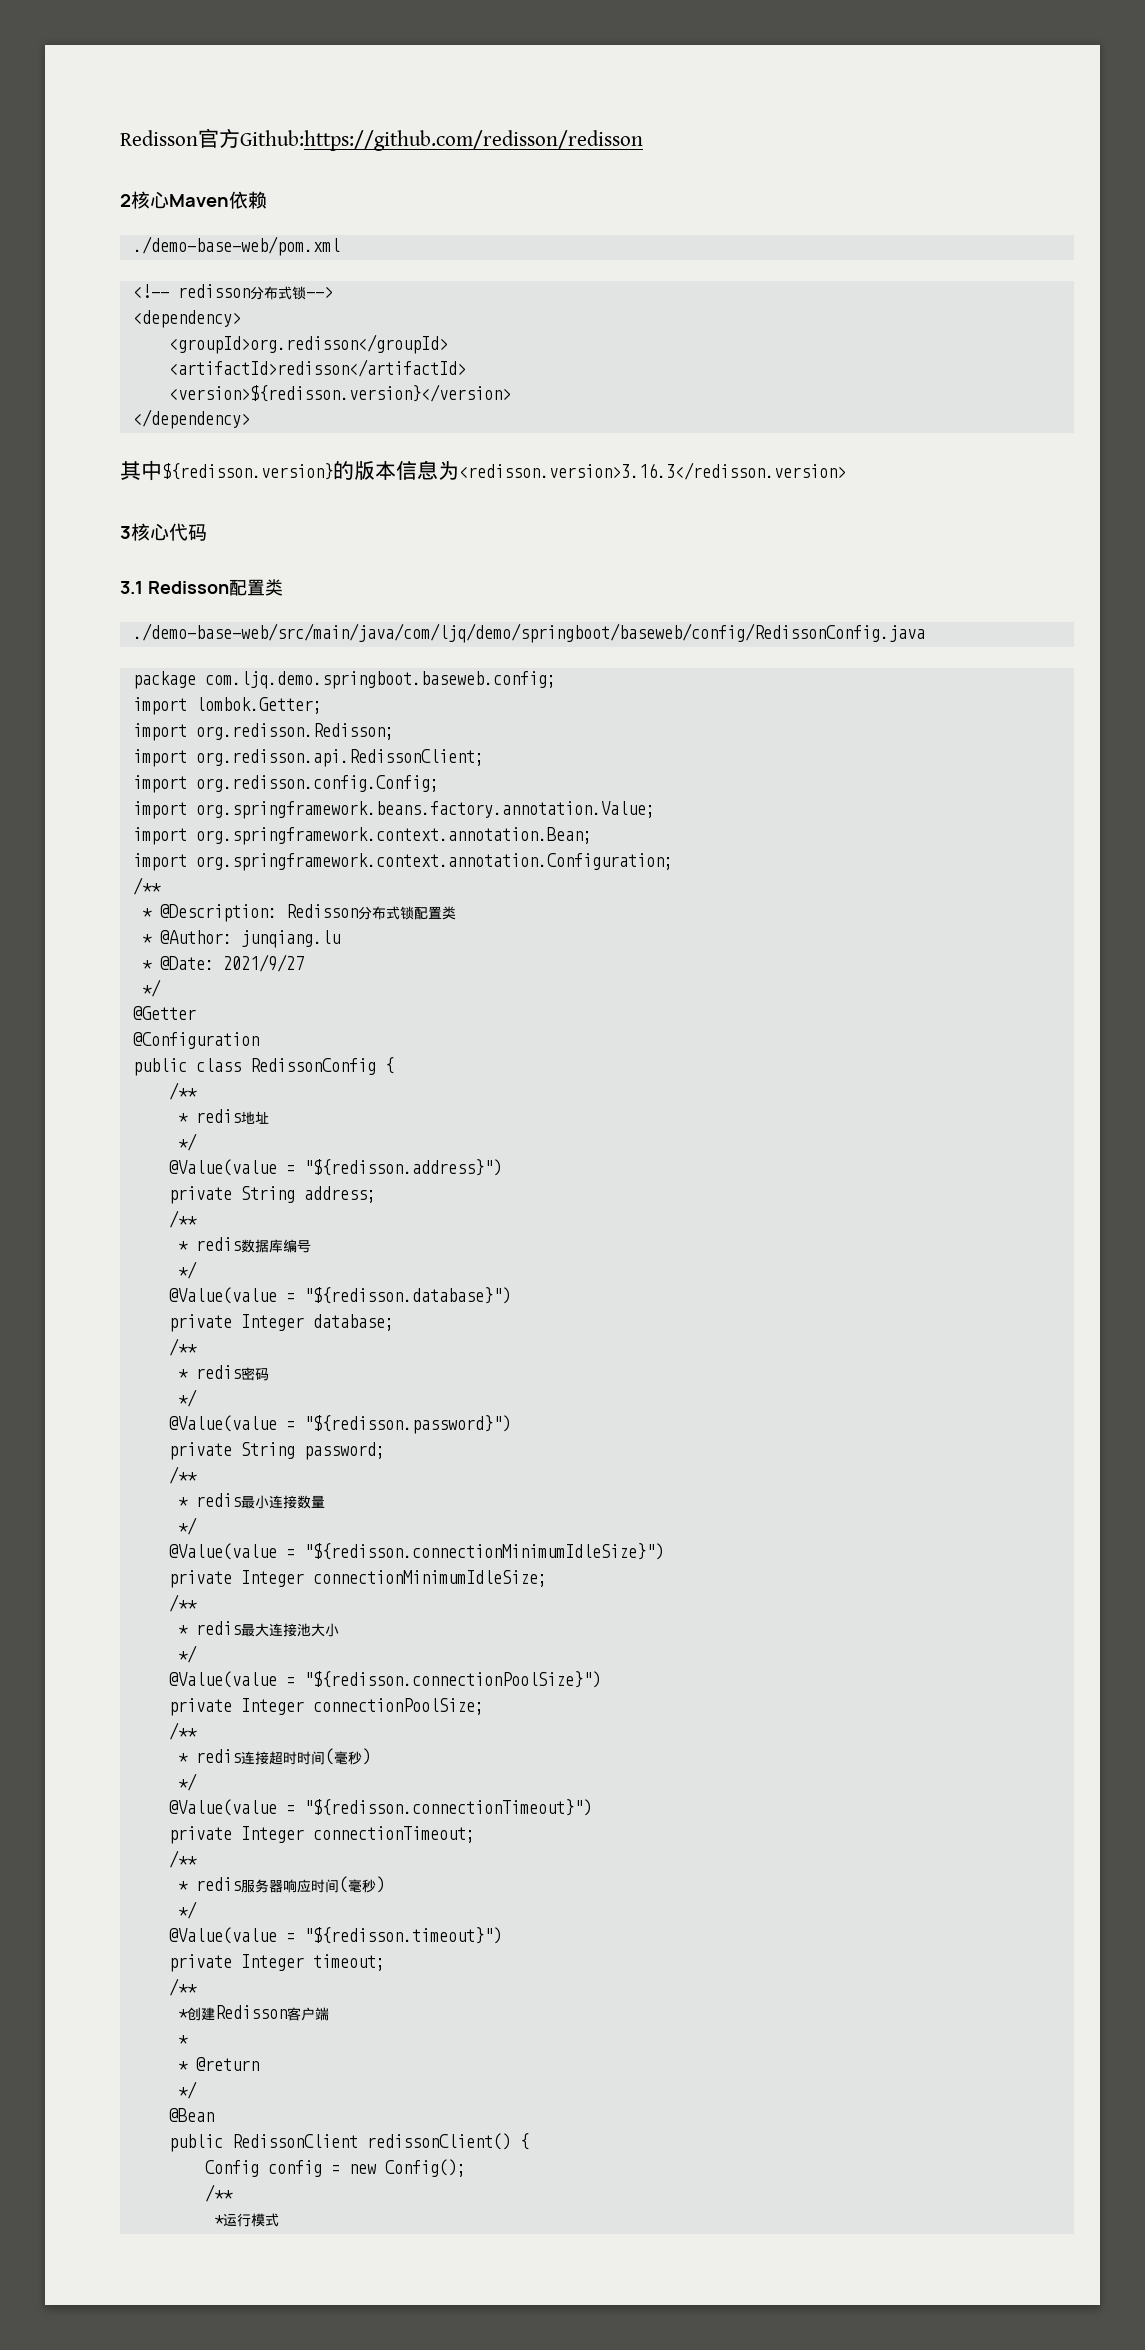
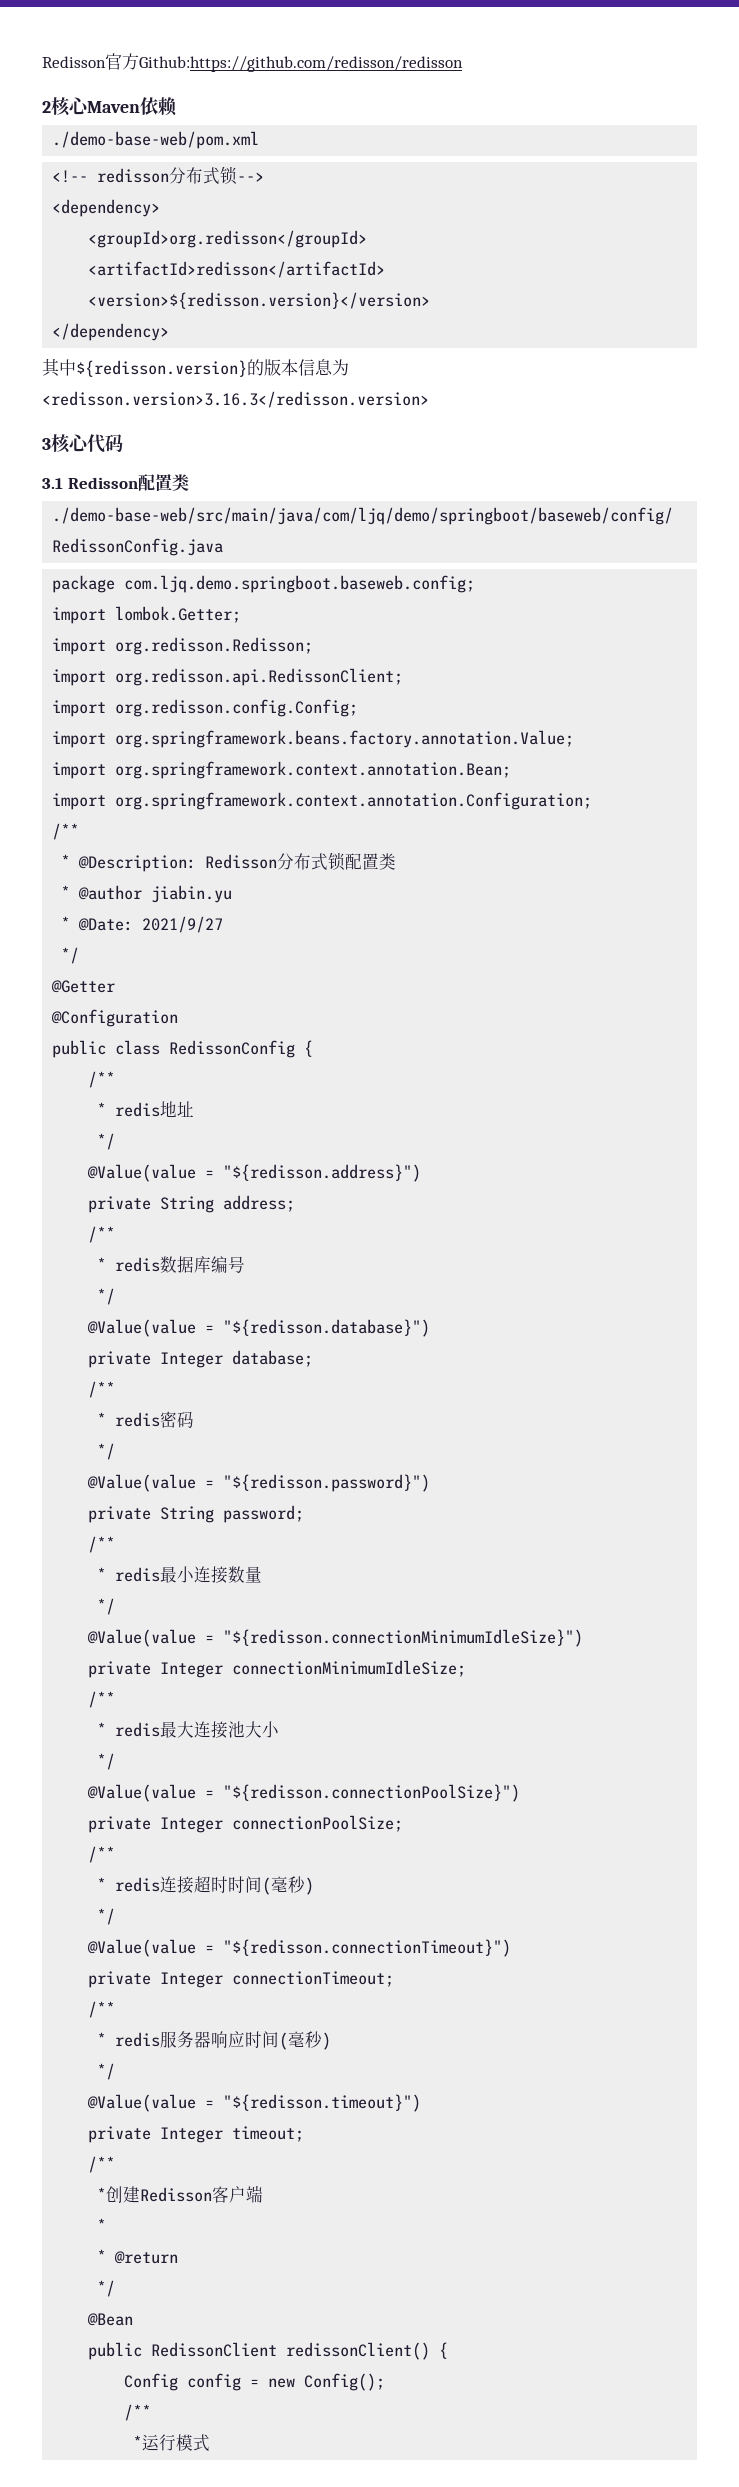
- * @Author: junqiang.lu
+ * @author jiabin.yu

